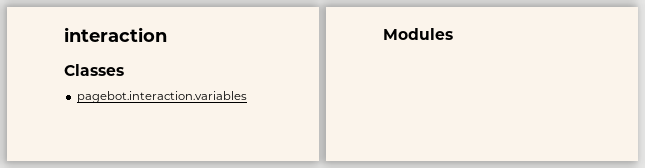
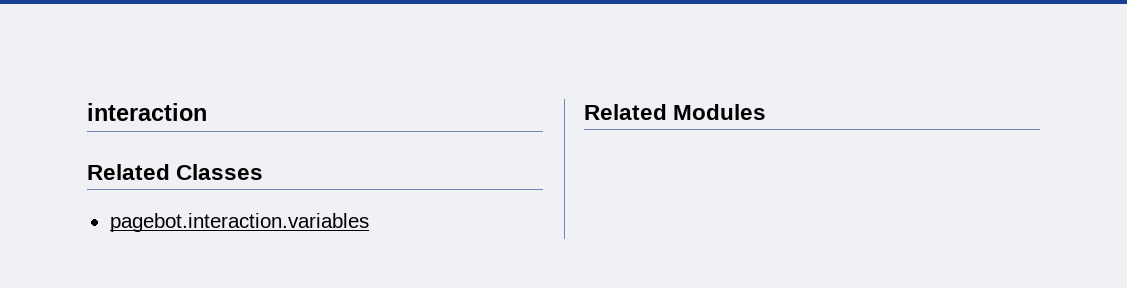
- Classes
+ Related Classes
- Modules
+ Related Modules

